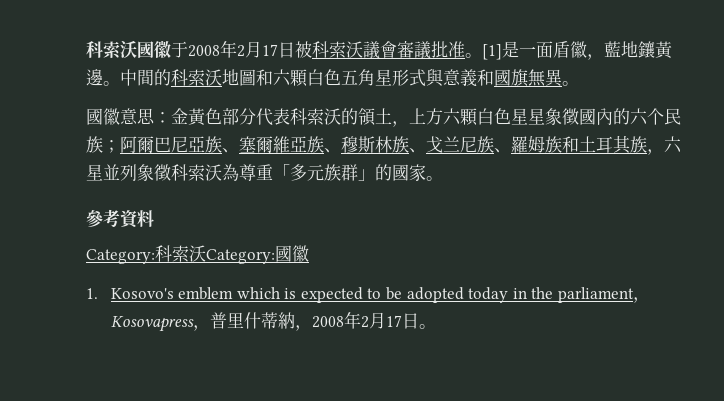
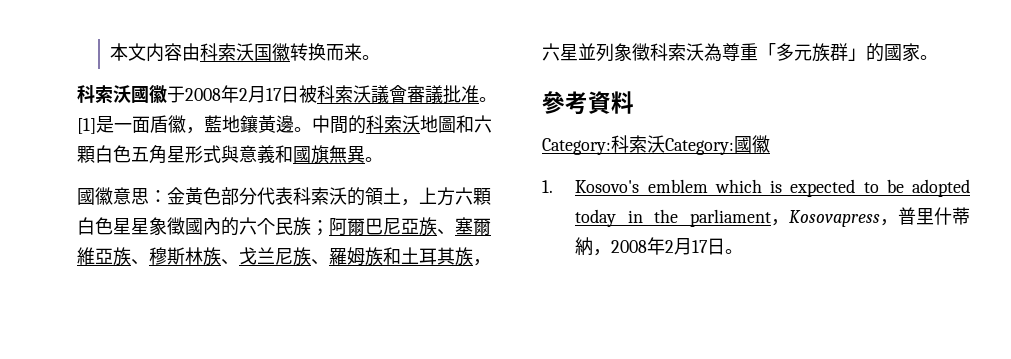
+ 本文内容由科索沃国徽转换而来。

